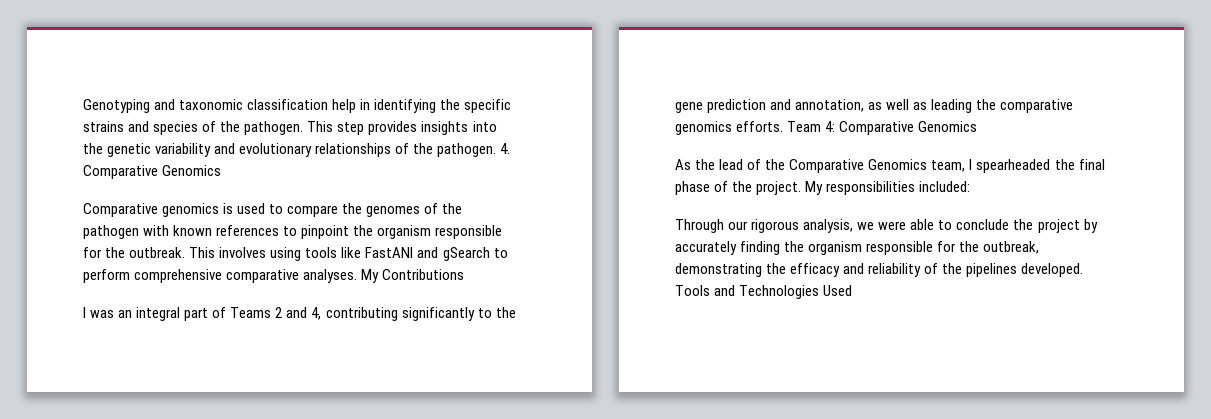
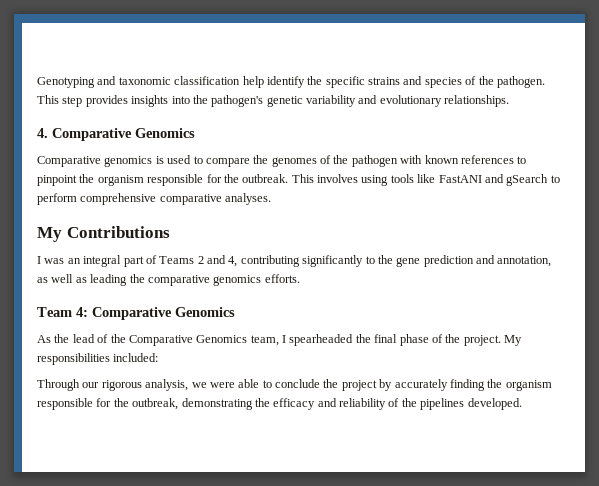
- Genotyping and taxonomic classification help in identifying the specific strains and species of the pathogen.
+ Genotyping and taxonomic classification help identify the specific strains and species of the pathogen.
- This step provides insights into the genetic variability and evolutionary relationships of the pathogen. 4. Comparative Genomics
+ This step provides insights into the pathogen's genetic variability and evolutionary relationships.
+ 4. Comparative Genomics
- This involves using tools like FastANI and gSearch to perform comprehensive comparative analyses. My Contributions
+ This involves using tools like FastANI and gSearch to perform comprehensive comparative analyses.
+ My Contributions
- I was an integral part of Teams 2 and 4, contributing significantly to the gene prediction and annotation, as well as leading the comparative genomics efforts. Team 4: Comparative Genomics
+ I was an integral part of Teams 2 and 4, contributing significantly to the gene prediction and annotation, as well as leading the comparative genomics efforts.
+ Team 4: Comparative Genomics
- Tools and Technologies Used

